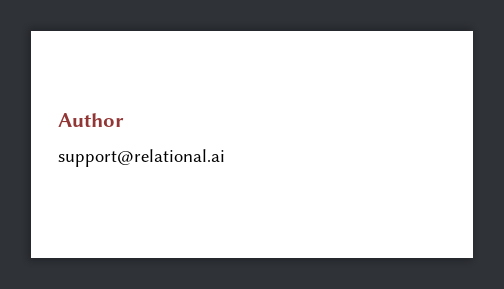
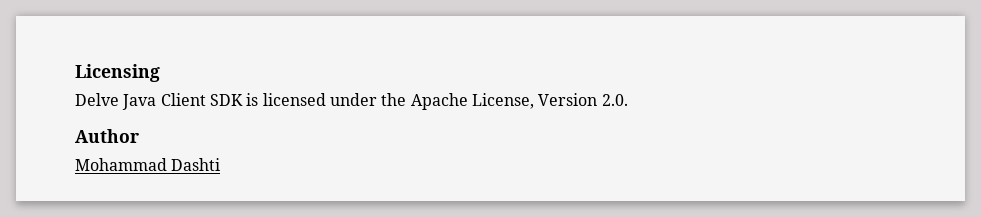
+ Licensing
+ Delve Java Client SDK is licensed under the Apache License, Version 2.0.
- support@relational.ai
+ Mohammad Dashti

